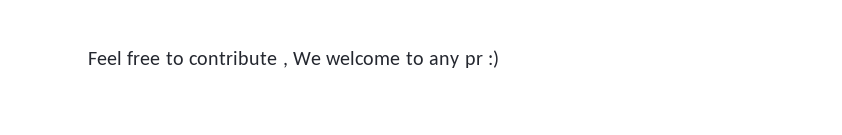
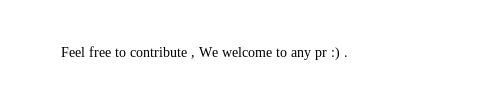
- Feel free to contribute , We welcome to any pr :)
+ Feel free to contribute , We welcome to any pr :) .

